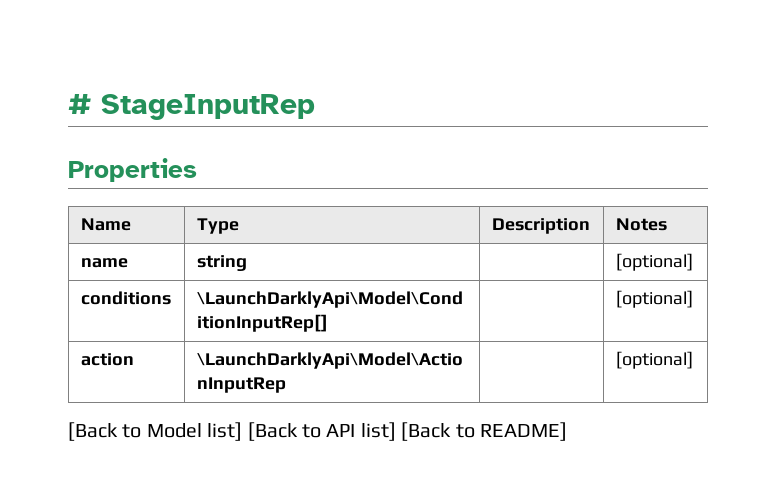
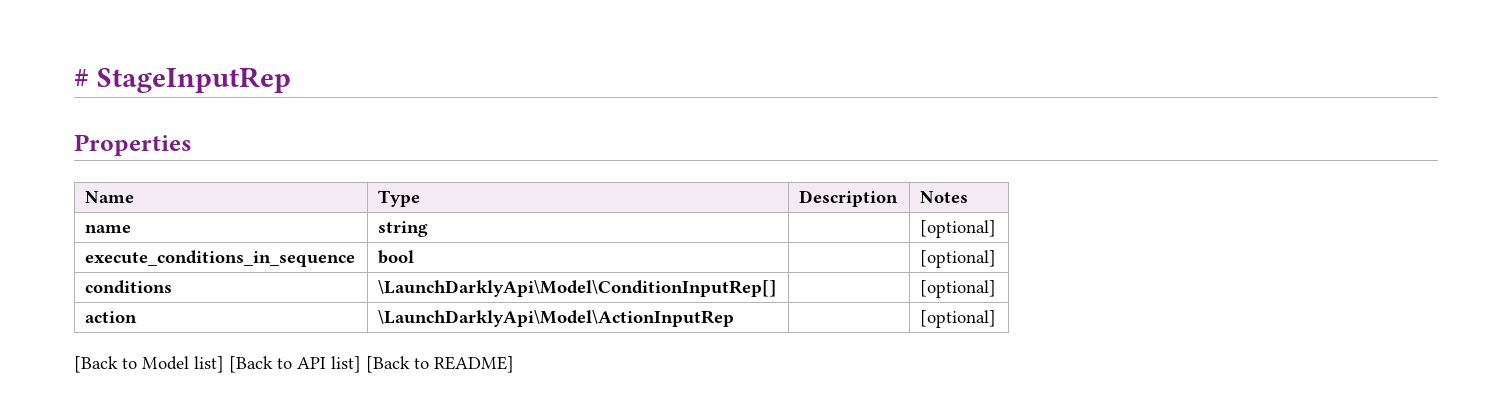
+ execute_conditions_in_sequence | bool | | [optional]

